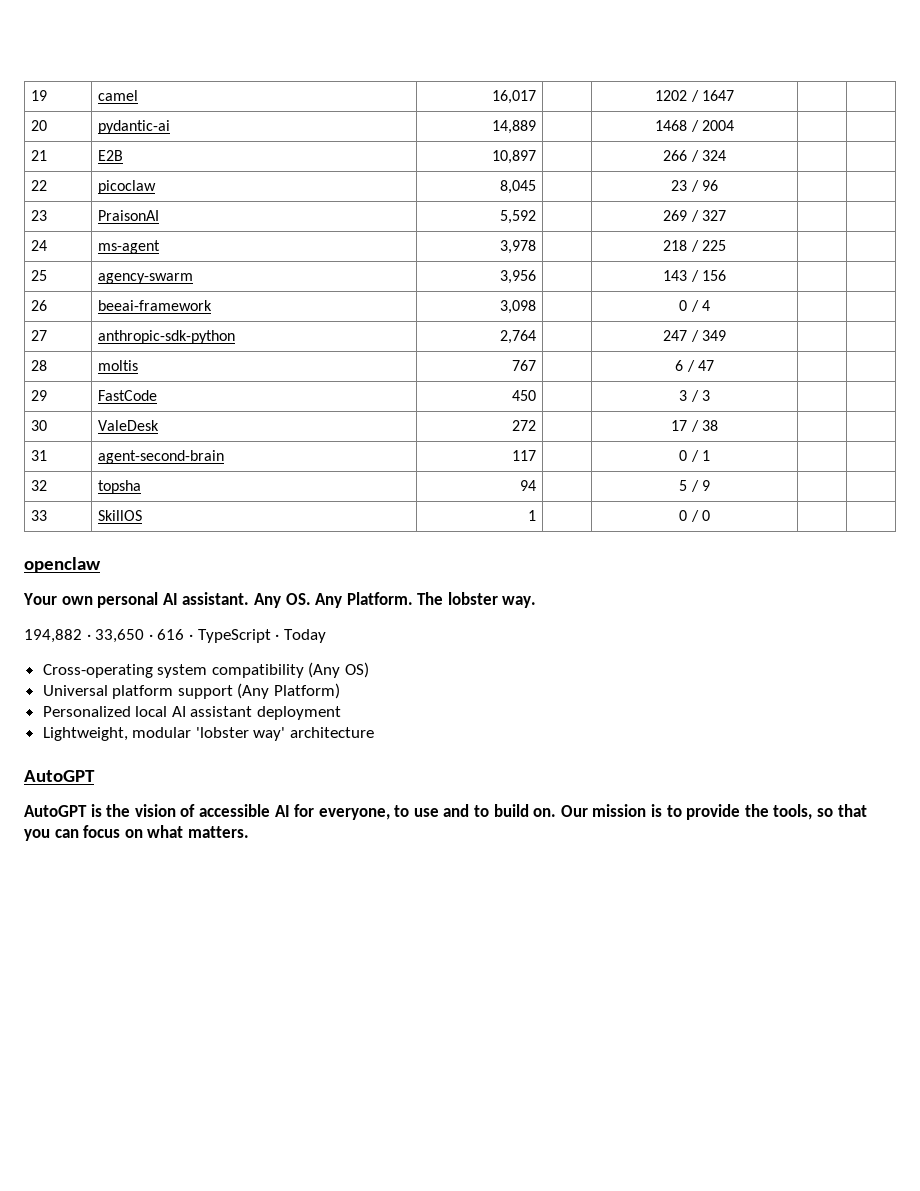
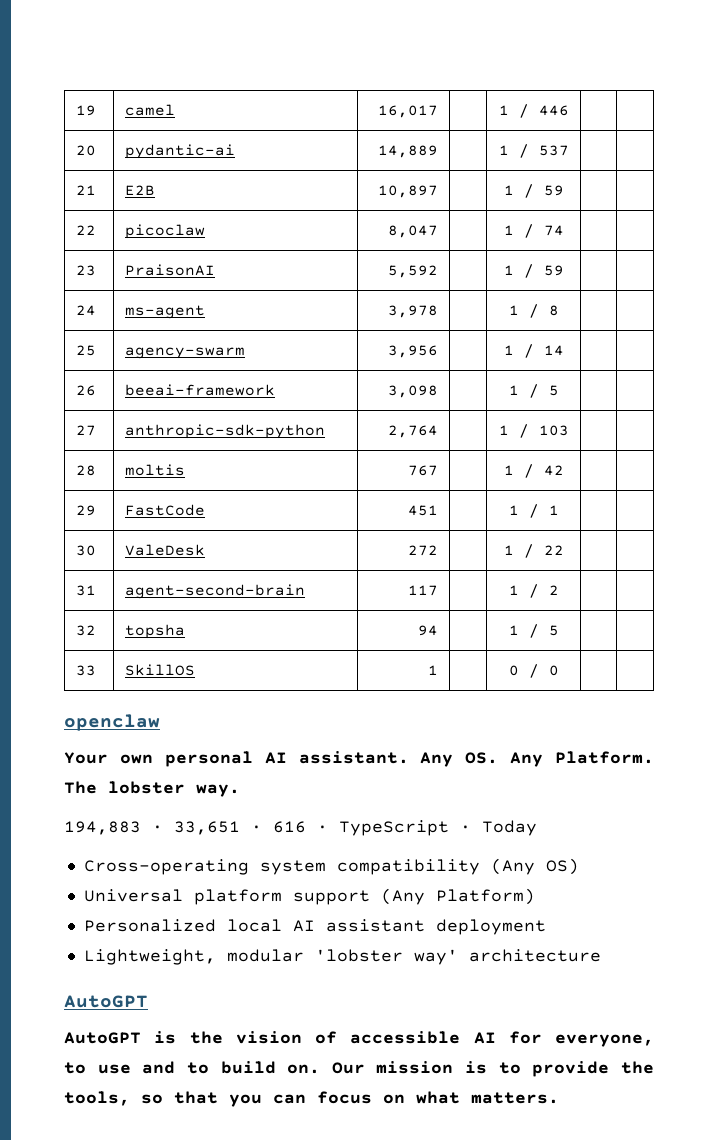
- 19 | camel | 16,017 | | 1202 / 1647 | |
+ 19 | camel | 16,017 | | 1 / 446 | |
- 20 | pydantic-ai | 14,889 | | 1468 / 2004 | |
+ 20 | pydantic-ai | 14,889 | | 1 / 537 | |
- 21 | E2B | 10,897 | | 266 / 324 | |
+ 21 | E2B | 10,897 | | 1 / 59 | |
- 22 | picoclaw | 8,045 | | 23 / 96 | |
+ 22 | picoclaw | 8,047 | | 1 / 74 | |
- 23 | PraisonAI | 5,592 | | 269 / 327 | |
+ 23 | PraisonAI | 5,592 | | 1 / 59 | |
- 24 | ms-agent | 3,978 | | 218 / 225 | |
+ 24 | ms-agent | 3,978 | | 1 / 8 | |
- 25 | agency-swarm | 3,956 | | 143 / 156 | |
+ 25 | agency-swarm | 3,956 | | 1 / 14 | |
- 26 | beeai-framework | 3,098 | | 0 / 4 | |
+ 26 | beeai-framework | 3,098 | | 1 / 5 | |
- 27 | anthropic-sdk-python | 2,764 | | 247 / 349 | |
+ 27 | anthropic-sdk-python | 2,764 | | 1 / 103 | |
- 28 | moltis | 767 | | 6 / 47 | |
+ 28 | moltis | 767 | | 1 / 42 | |
- 29 | FastCode | 450 | | 3 / 3 | |
+ 29 | FastCode | 451 | | 1 / 1 | |
- 30 | ValeDesk | 272 | | 17 / 38 | |
+ 30 | ValeDesk | 272 | | 1 / 22 | |
- 31 | agent-second-brain | 117 | | 0 / 1 | |
+ 31 | agent-second-brain | 117 | | 1 / 2 | |
- 32 | topsha | 94 | | 5 / 9 | |
+ 32 | topsha | 94 | | 1 / 5 | |
- 194,882 · 33,650 · 616 · TypeScript · Today
+ 194,883 · 33,651 · 616 · TypeScript · Today

